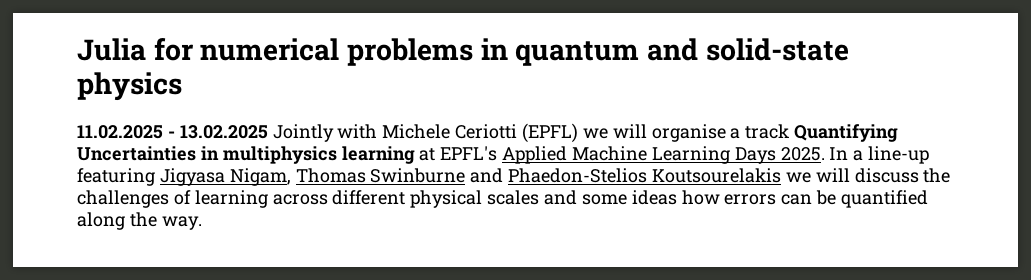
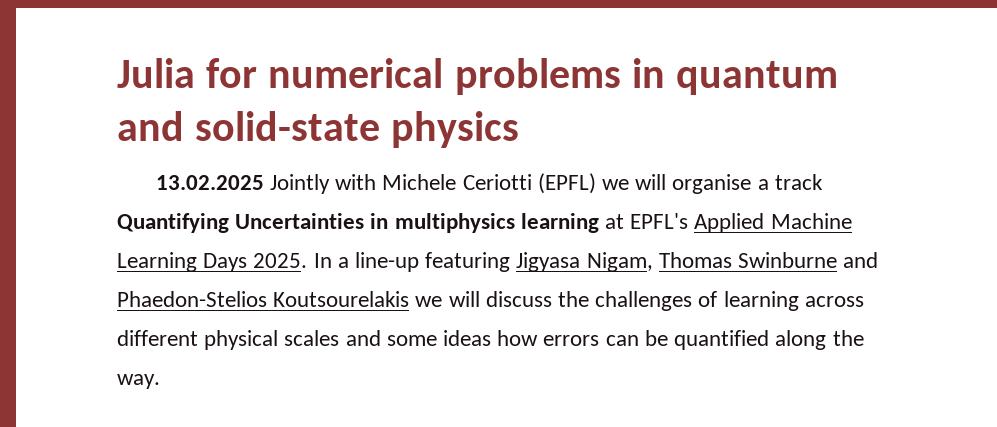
- 11.02.2025 - 13.02.2025 Jointly with Michele Ceriotti (EPFL) we will organise a track Quantifying Uncertainties in multiphysics learning at EPFL's Applied Machine Learning Days 2025.
+ 13.02.2025 Jointly with Michele Ceriotti (EPFL) we will organise a track Quantifying Uncertainties in multiphysics learning at EPFL's Applied Machine Learning Days 2025.

